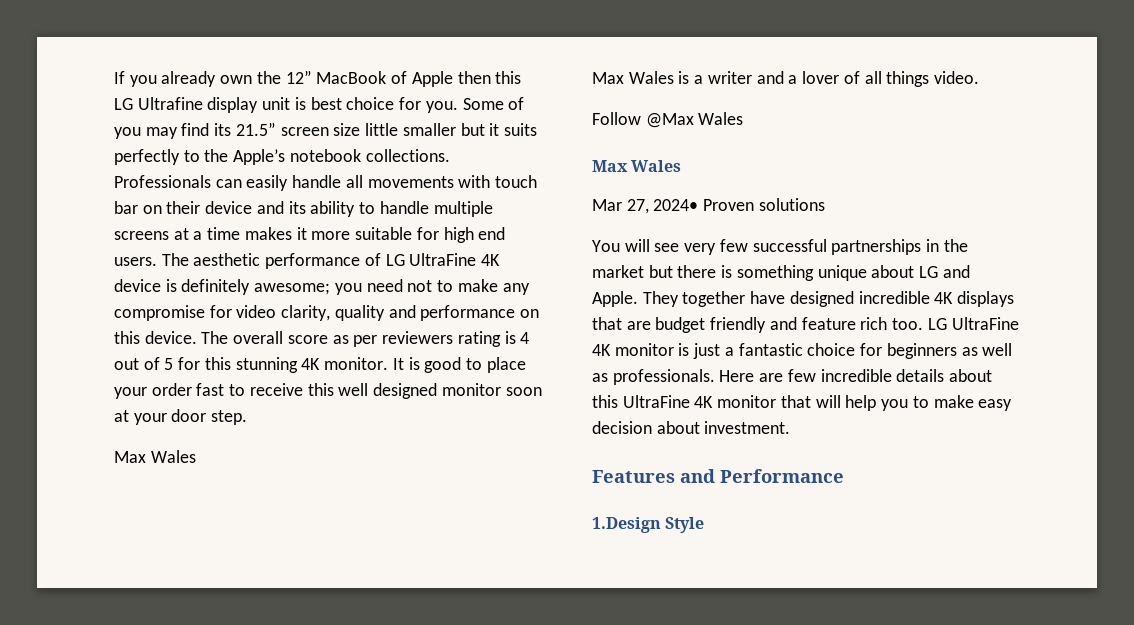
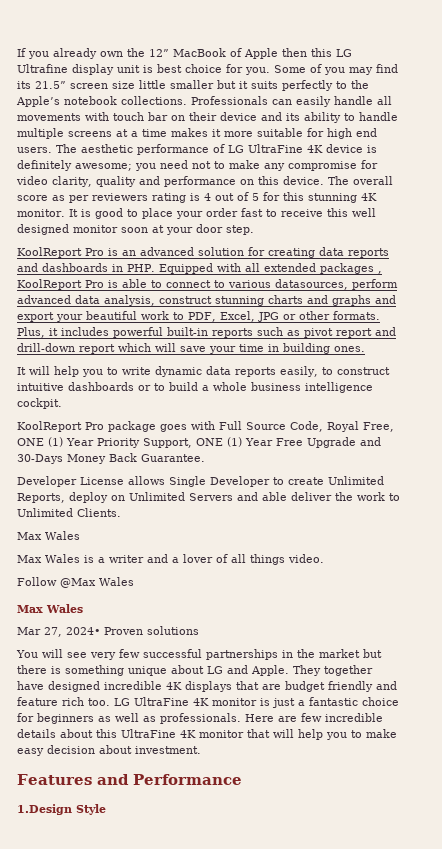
+ KoolReport Pro is an advanced solution for creating data reports and dashboards in PHP. Equipped with all extended packages , KoolReport Pro is able to connect to various datasources, perform advanced data analysis, construct stunning charts and graphs and export your beautiful work to PDF, Excel, JPG or other formats. Plus, it includes powerful built-in reports such as pivot report and drill-down report which will save your time in building ones.
+ It will help you to write dynamic data reports easily, to construct intuitive dashboards or to build a whole business intelligence cockpit.
+ KoolReport Pro package goes with Full Source Code, Royal Free, ONE (1) Year Priority Support, ONE (1) Year Free Upgrade and 30-Days Money Back Guarantee.
+ Developer License allows Single Developer to create Unlimited Reports, deploy on Unlimited Servers and able deliver the work to Unlimited Clients.

